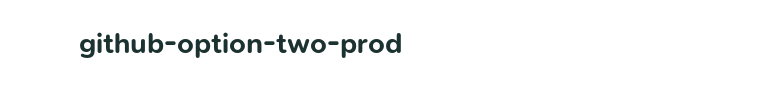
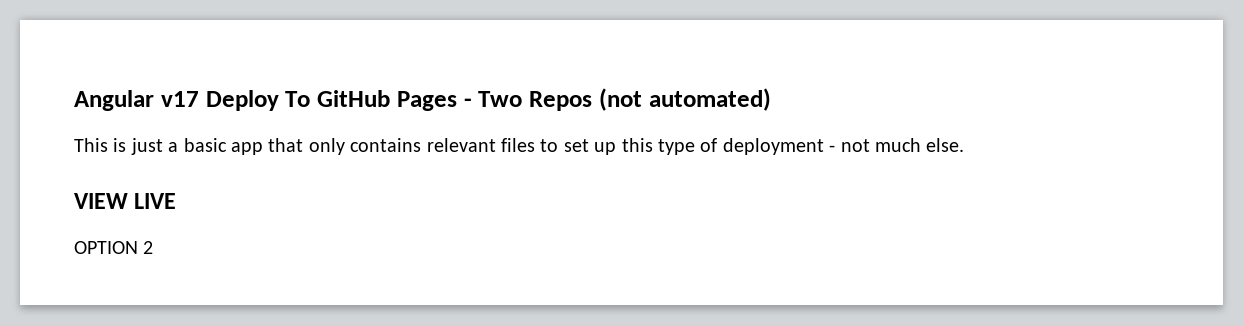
- github-option-two-prod
+ Angular v17 Deploy To GitHub Pages - Two Repos (not automated)
+ This is just a basic app that only contains relevant files to set up this type of deployment - not much else.
+ VIEW LIVE
+ OPTION 2

